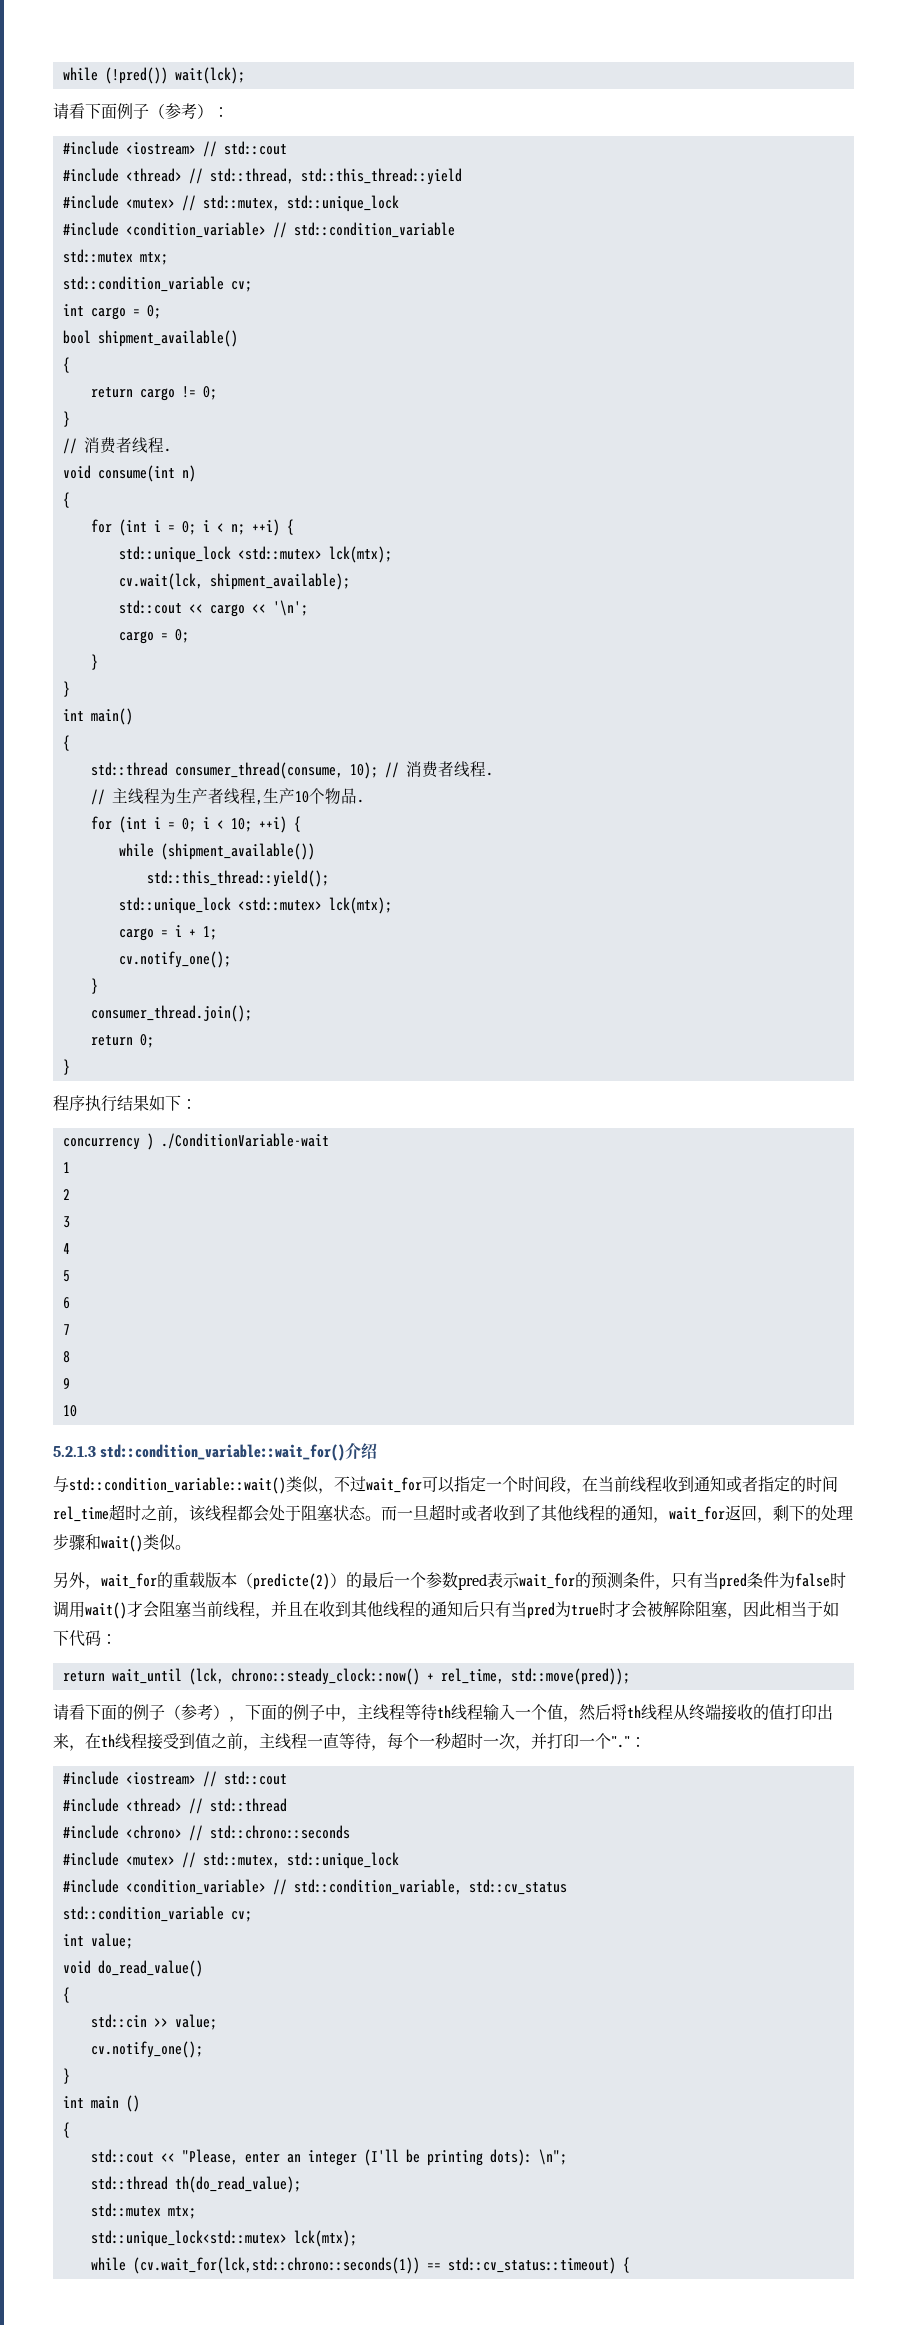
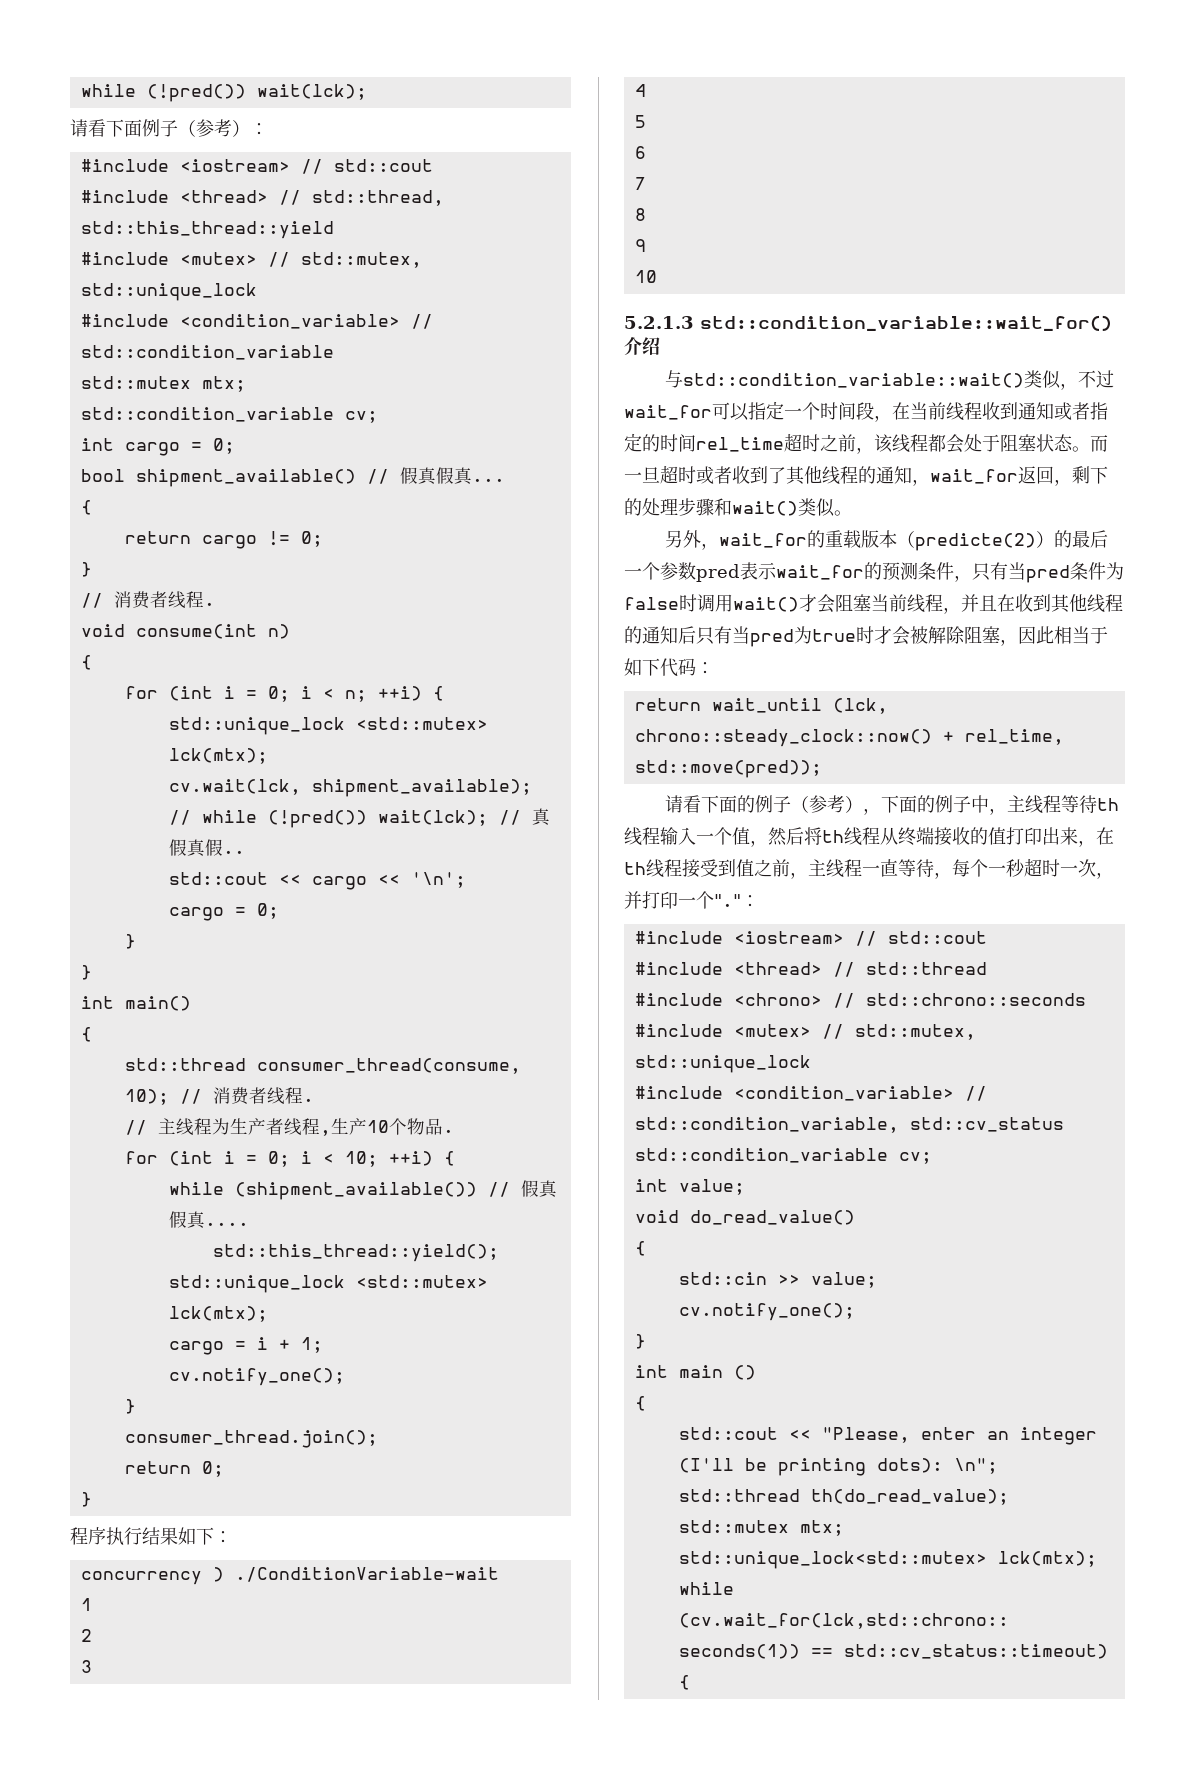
- bool shipment_available()
+ bool shipment_available() // 假真假真...
- cv.wait(lck, shipment_available);
+ cv.wait(lck, shipment_available); // while (!pred()) wait(lck); // 真假真假..
- while (shipment_available())
+ while (shipment_available()) // 假真假真....

